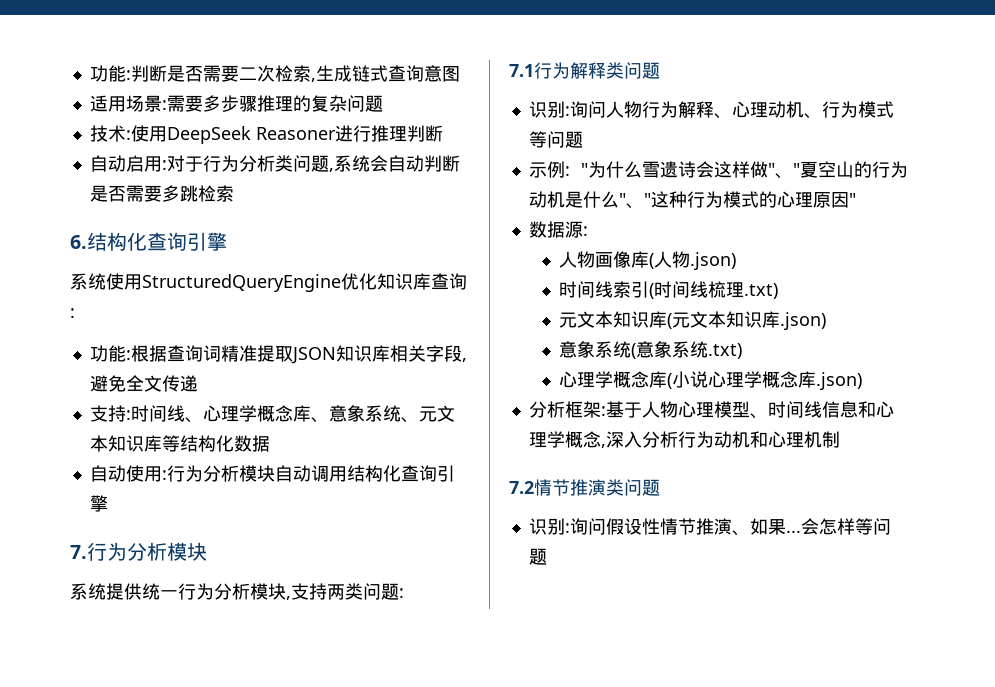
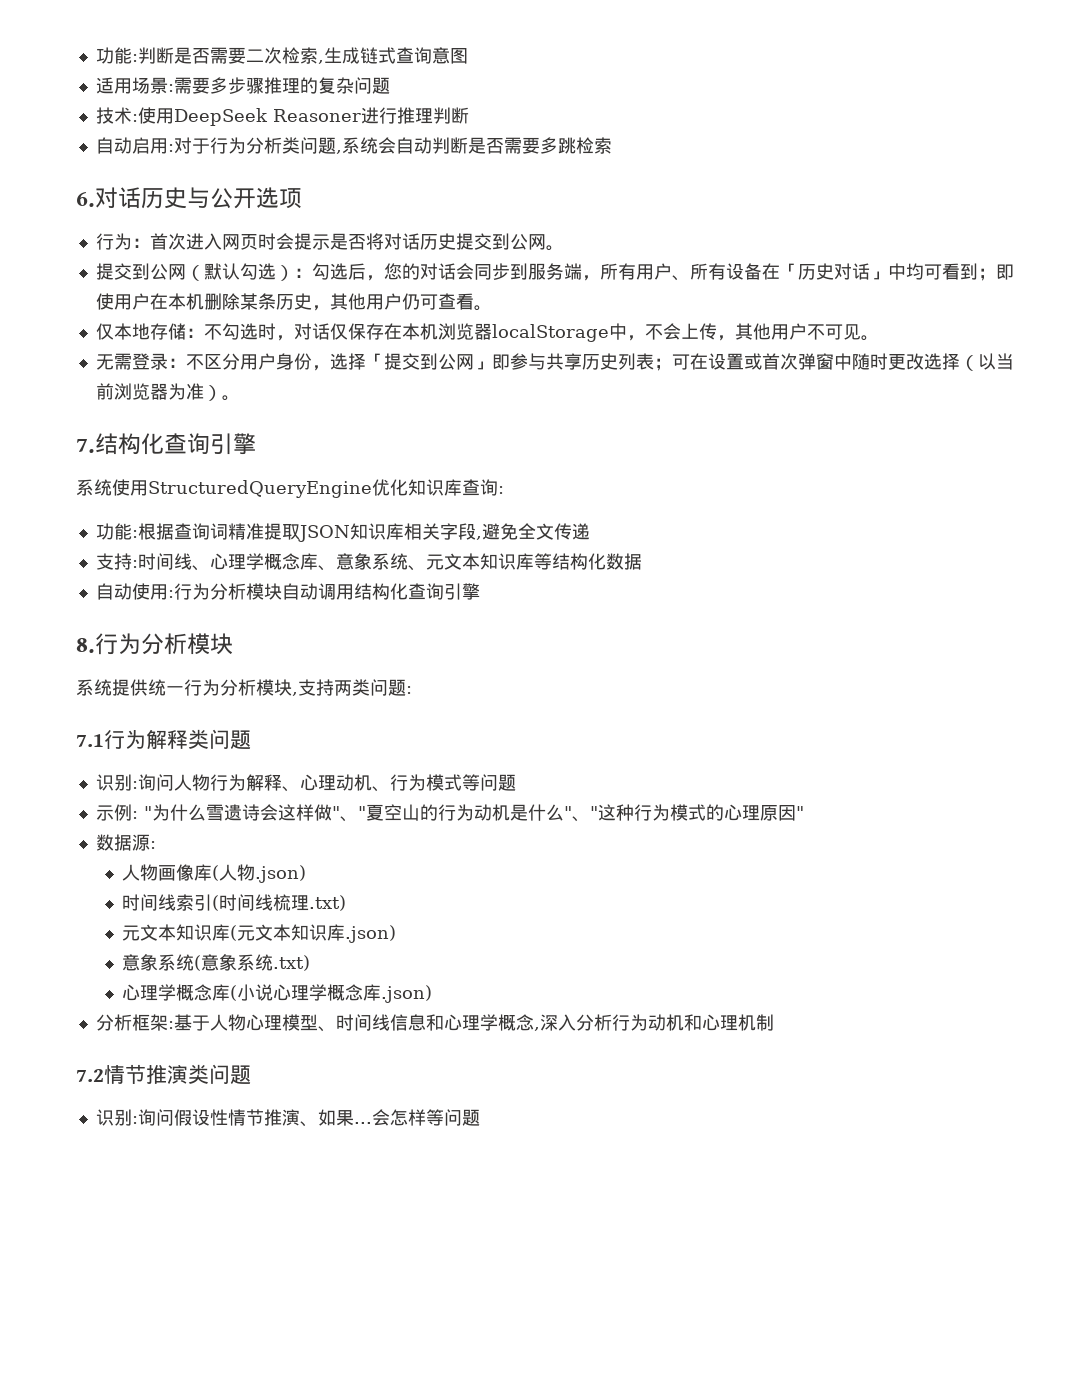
- 6.结构化查询引擎
+ 6.对话历史与公开选项
+ 行为：首次进入网页时会提示是否将对话历史提交到公网。
+ 提交到公网（默认勾选）：勾选后，您的对话会同步到服务端，所有用户、所有设备在「历史对话」中均可看到；即使用户在本机删除某条历史，其他用户仍可查看。
+ 仅本地存储：不勾选时，对话仅保存在本机浏览器localStorage中，不会上传，其他用户不可见。
+ 无需登录：不区分用户身份，选择「提交到公网」即参与共享历史列表；可在设置或首次弹窗中随时更改选择（以当前浏览器为准）。
+ 7.结构化查询引擎
- 7.行为分析模块
+ 8.行为分析模块

